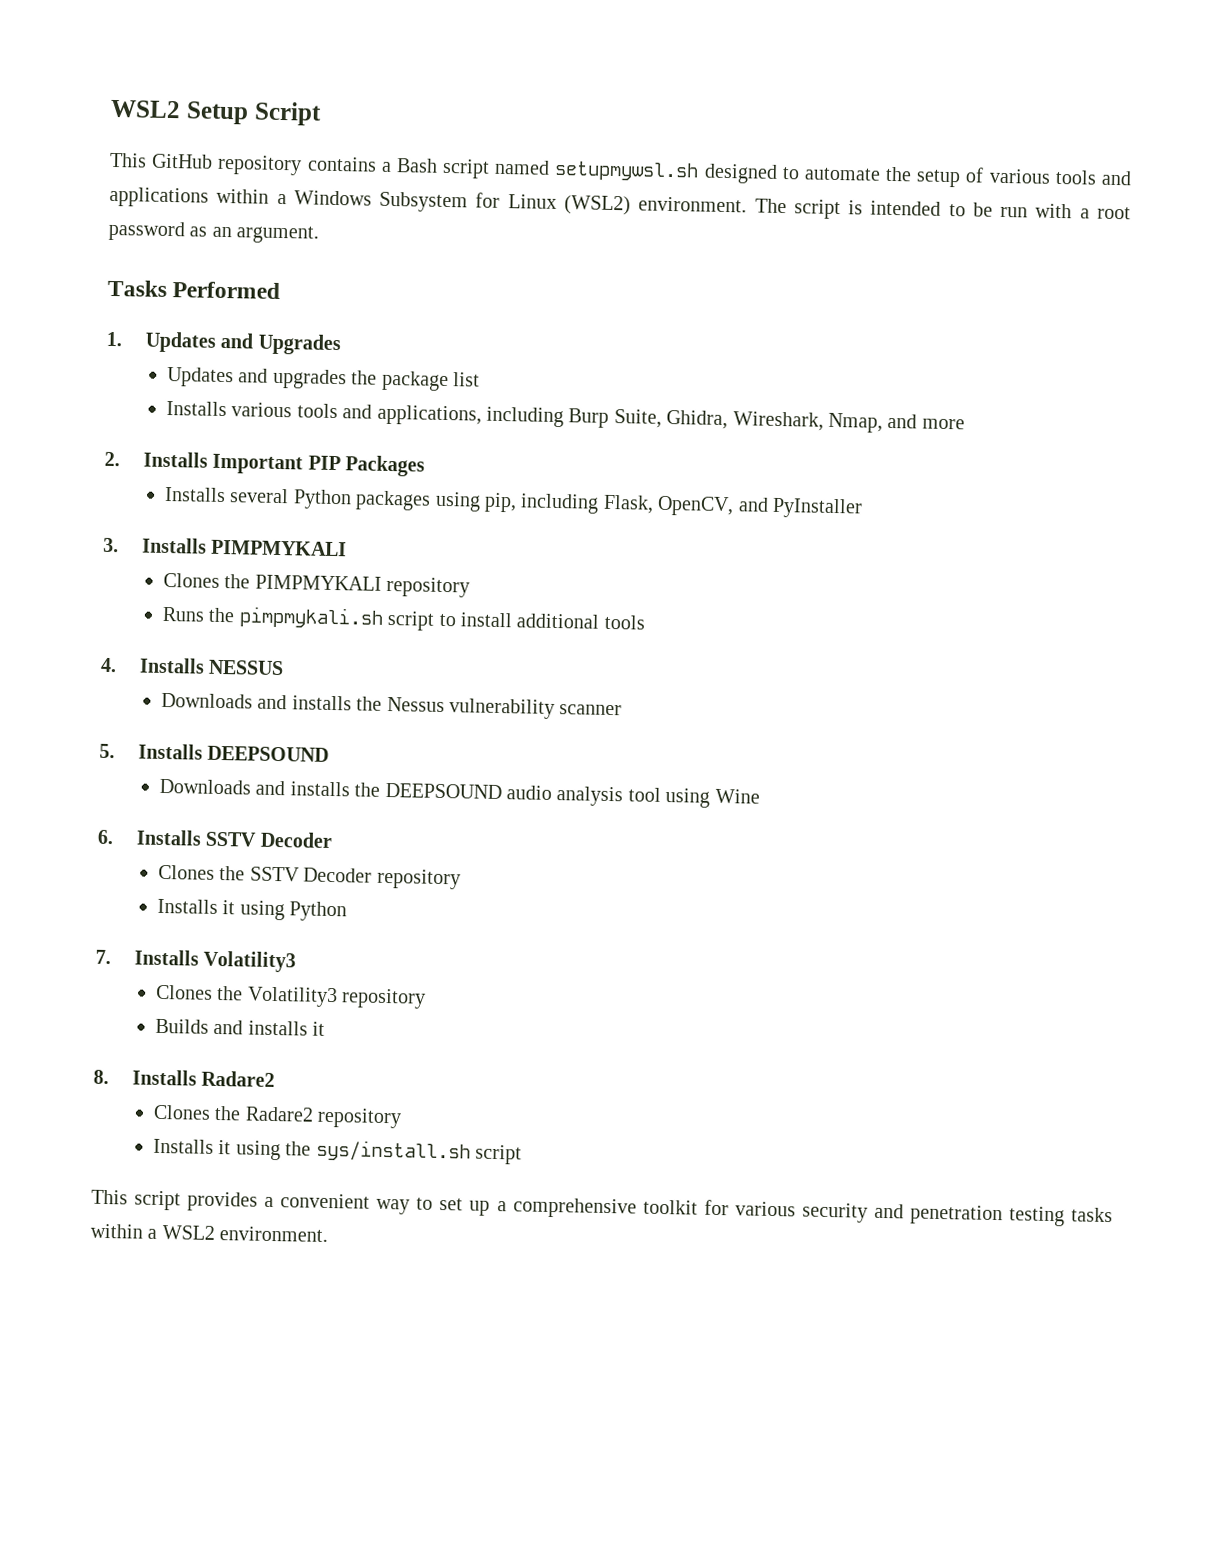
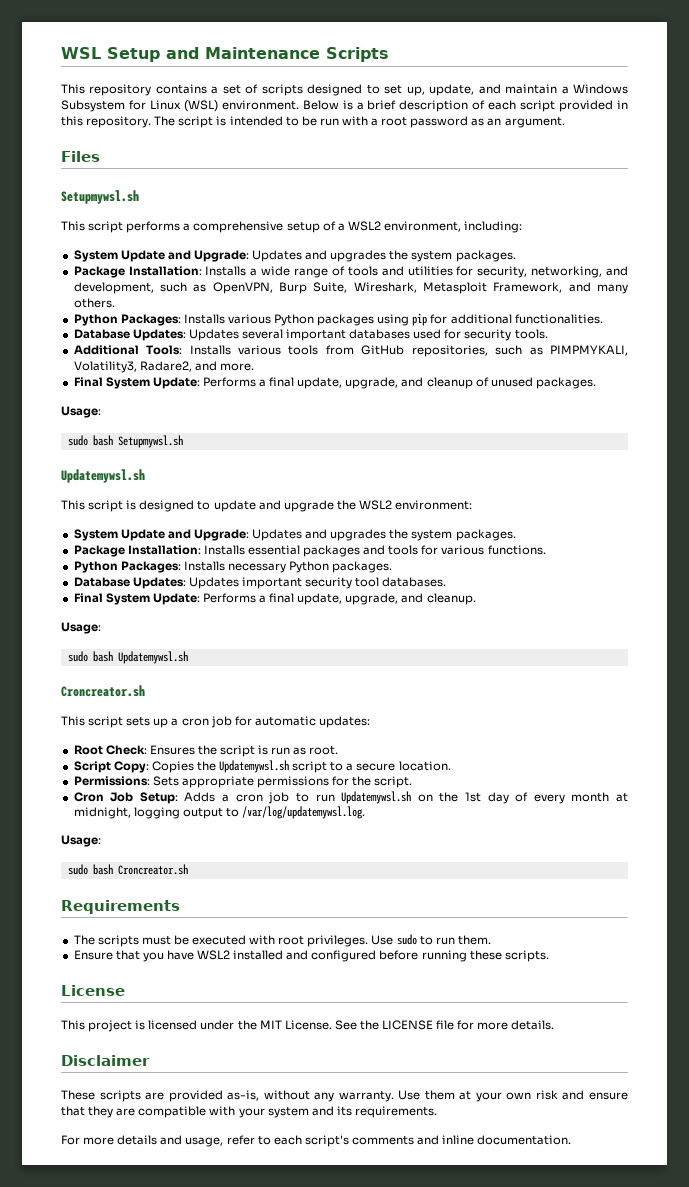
- WSL2 Setup Script
- This GitHub repository contains a Bash script named setupmywsl.sh designed to automate the setup of various tools and applications within a Windows Subsystem for Linux (WSL2) environment.
+ WSL Setup and Maintenance Scripts
+ This repository contains a set of scripts designed to set up, update, and maintain a Windows Subsystem for Linux (WSL) environment. Below is a brief description of each script provided in this repository.
- Tasks Performed
- 1. Updates and Upgrades
- Updates and upgrades the package list
- Installs various tools and applications, including Burp Suite, Ghidra, Wireshark, Nmap, and more
- 2. Installs Important PIP Packages
- Installs several Python packages using pip, including Flask, OpenCV, and PyInstaller
- 3. Installs PIMPMYKALI
- Clones the PIMPMYKALI repository
- Runs the pimpmykali.sh script to install additional tools
- 4. Installs NESSUS
- Downloads and installs the Nessus vulnerability scanner
- 5. Installs DEEPSOUND
- Downloads and installs the DEEPSOUND audio analysis tool using Wine
- 6. Installs SSTV Decoder
- Clones the SSTV Decoder repository
- Installs it using Python
- 7. Installs Volatility3
- Clones the Volatility3 repository
- Builds and installs it
- 8. Installs Radare2
- Clones the Radare2 repository
- Installs it using the sys/install.sh script
- This script provides a convenient way to set up a comprehensive toolkit for various security and penetration testing tasks within a WSL2 environment.
+ Files
+ Setupmywsl.sh
+ This script performs a comprehensive setup of a WSL2 environment, including:
+ System Update and Upgrade: Updates and upgrades the system packages.
+ Package Installation: Installs a wide range of tools and utilities for security, networking, and development, such as OpenVPN, Burp Suite, Wireshark, Metasploit Framework, and many others.
+ Python Packages: Installs various Python packages using pip for additional functionalities.
+ Database Updates: Updates several important databases used for security tools.
+ Additional Tools: Installs various tools from GitHub repositories, such as PIMPMYKALI, Volatility3, Radare2, and more.
+ Final System Update: Performs a final update, upgrade, and cleanup of unused packages.
+ Usage:
+ sudo bash Setupmywsl.sh
+ Updatemywsl.sh
+ This script is designed to update and upgrade the WSL2 environment:
+ System Update and Upgrade: Updates and upgrades the system packages.
+ Package Installation: Installs essential packages and tools for various functions.
+ Python Packages: Installs necessary Python packages.
+ Database Updates: Updates important security tool databases.
+ Final System Update: Performs a final update, upgrade, and cleanup.
+ Usage:
+ sudo bash Updatemywsl.sh
+ Croncreator.sh
+ This script sets up a cron job for automatic updates:
+ Root Check: Ensures the script is run as root.
+ Script Copy: Copies the Updatemywsl.sh script to a secure location.
+ Permissions: Sets appropriate permissions for the script.
+ Cron Job Setup: Adds a cron job to run Updatemywsl.sh on the 1st day of every month at midnight, logging output to /var/log/updatemywsl.log.
+ Usage:
+ sudo bash Croncreator.sh
+ Requirements
+ The scripts must be executed with root privileges. Use sudo to run them.
+ Ensure that you have WSL2 installed and configured before running these scripts.
+ License
+ This project is licensed under the MIT License. See the LICENSE file for more details.
+ Disclaimer
+ These scripts are provided as-is, without any warranty. Use them at your own risk and ensure that they are compatible with your system and its requirements.
+ For more details and usage, refer to each script's comments and inline documentation.

